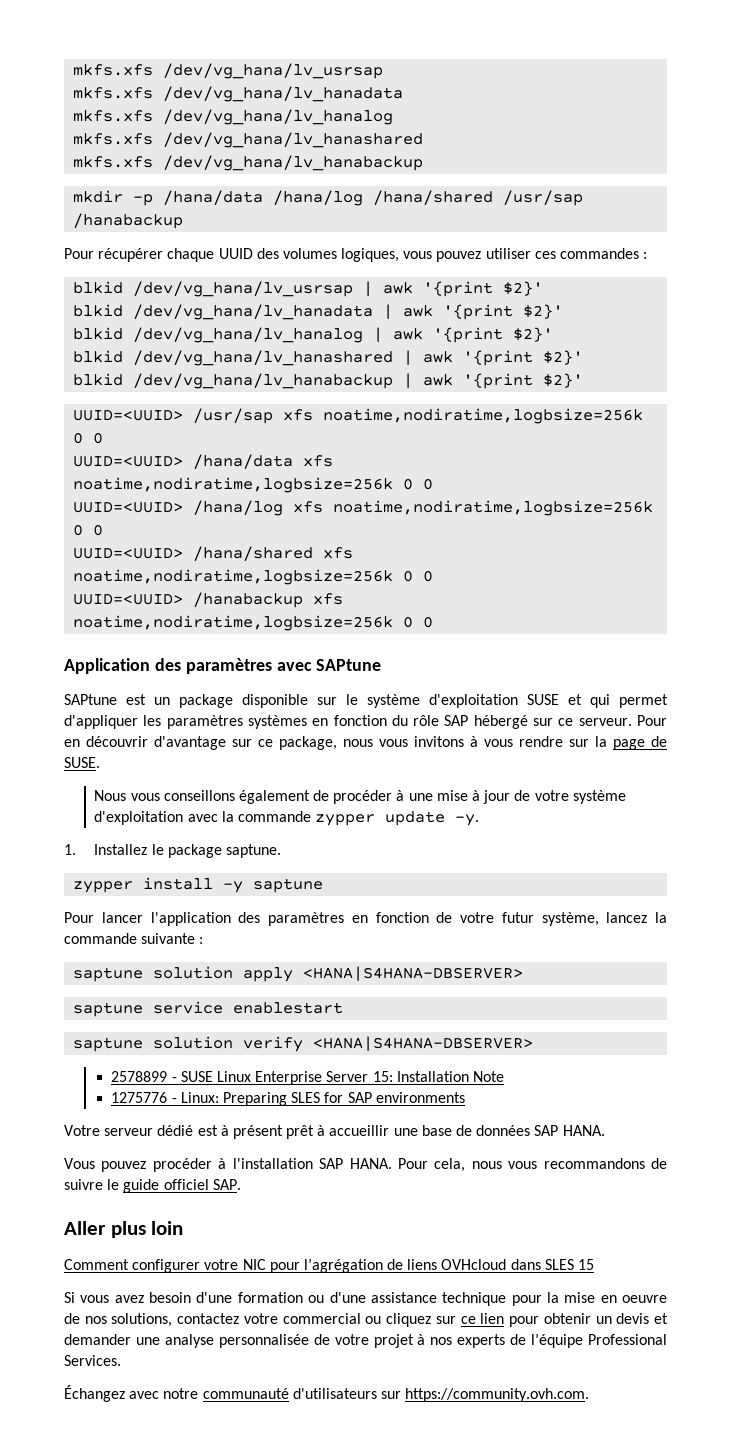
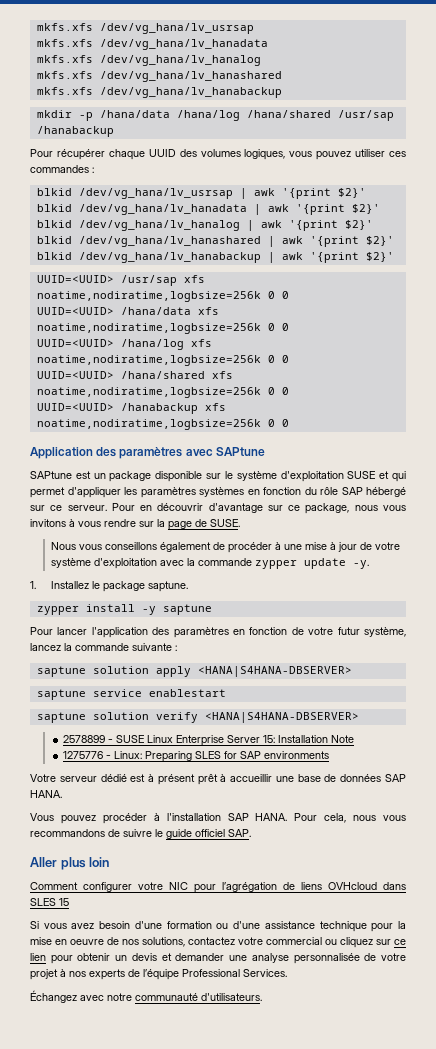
- Échangez avec notre communauté d'utilisateurs sur https://community.ovh.com.
+ Échangez avec notre communauté d'utilisateurs.

